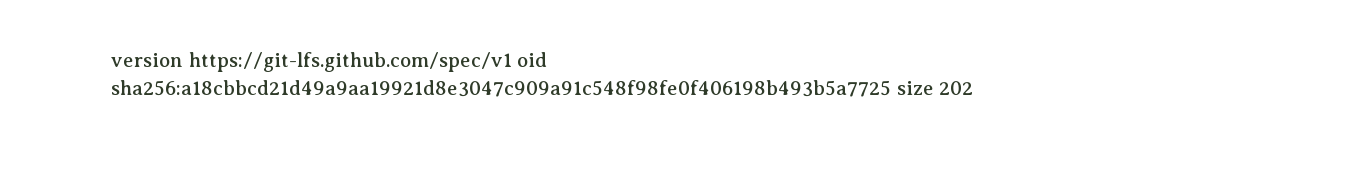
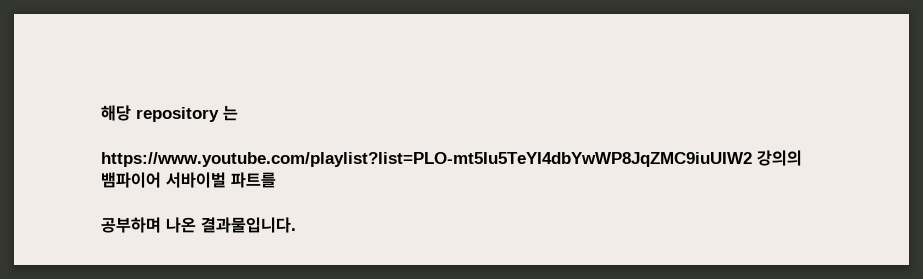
- version https://git-lfs.github.com/spec/v1 oid sha256:a18cbbcd21d49a9aa19921d8e3047c909a91c548f98fe0f406198b493b5a7725 size 202
+ 해당 repository 는
+ https://www.youtube.com/playlist?list=PLO-mt5Iu5TeYI4dbYwWP8JqZMC9iuUIW2 강의의 뱀파이어 서바이벌 파트를
+ 공부하며 나온 결과물입니다.

